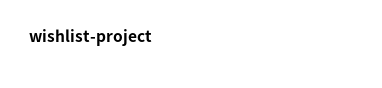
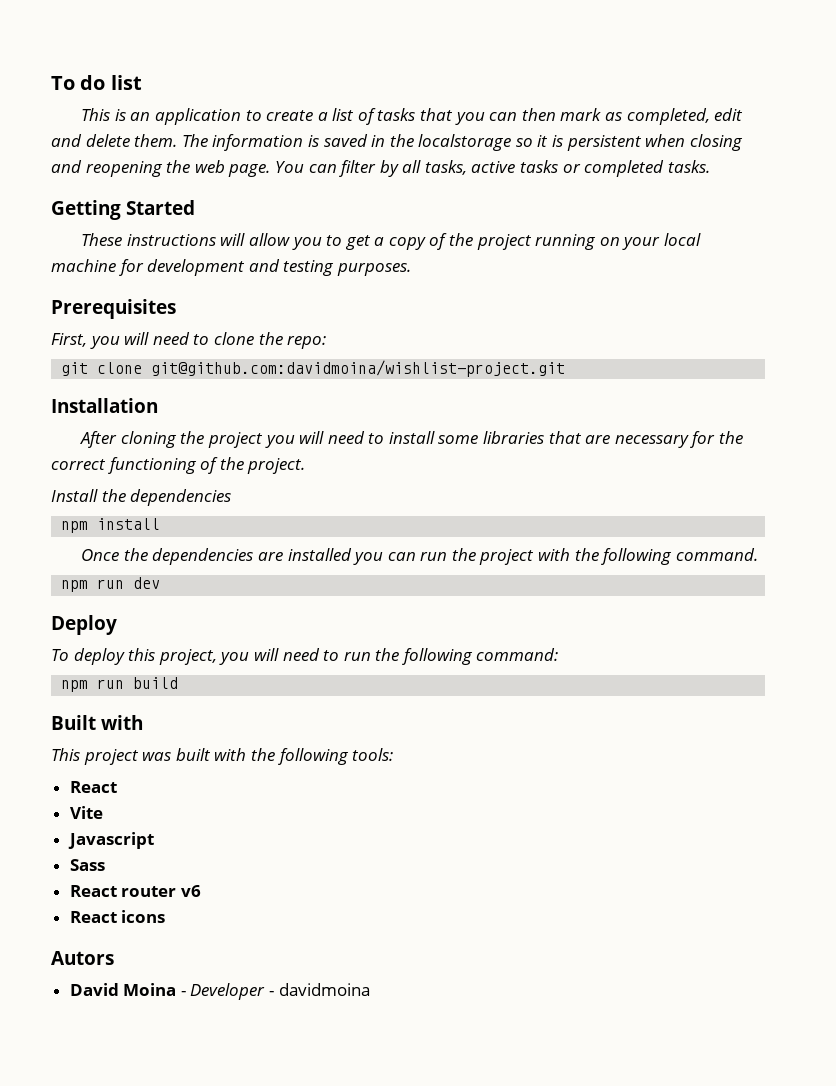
- wishlist-project
+ To do list
+ This is an application to create a list of tasks that you can then mark as completed, edit and delete them. The information is saved in the localstorage so it is persistent when closing and reopening the web page. You can filter by all tasks, active tasks or completed tasks.
+ Getting Started
+ These instructions will allow you to get a copy of the project running on your local machine for development and testing purposes.
+ Prerequisites
+ First, you will need to clone the repo:
+ git clone git@github.com:davidmoina/wishlist-project.git
+ Installation
+ After cloning the project you will need to install some libraries that are necessary for the correct functioning of the project.
+ Install the dependencies
+ npm install
+ Once the dependencies are installed you can run the project with the following command.
+ npm run dev
+ Deploy
+ To deploy this project, you will need to run the following command:
+ npm run build
+ Built with
+ This project was built with the following tools:
+ React
+ Vite
+ Javascript
+ Sass
+ React router v6
+ React icons
+ Autors
+ David Moina - Developer - davidmoina

